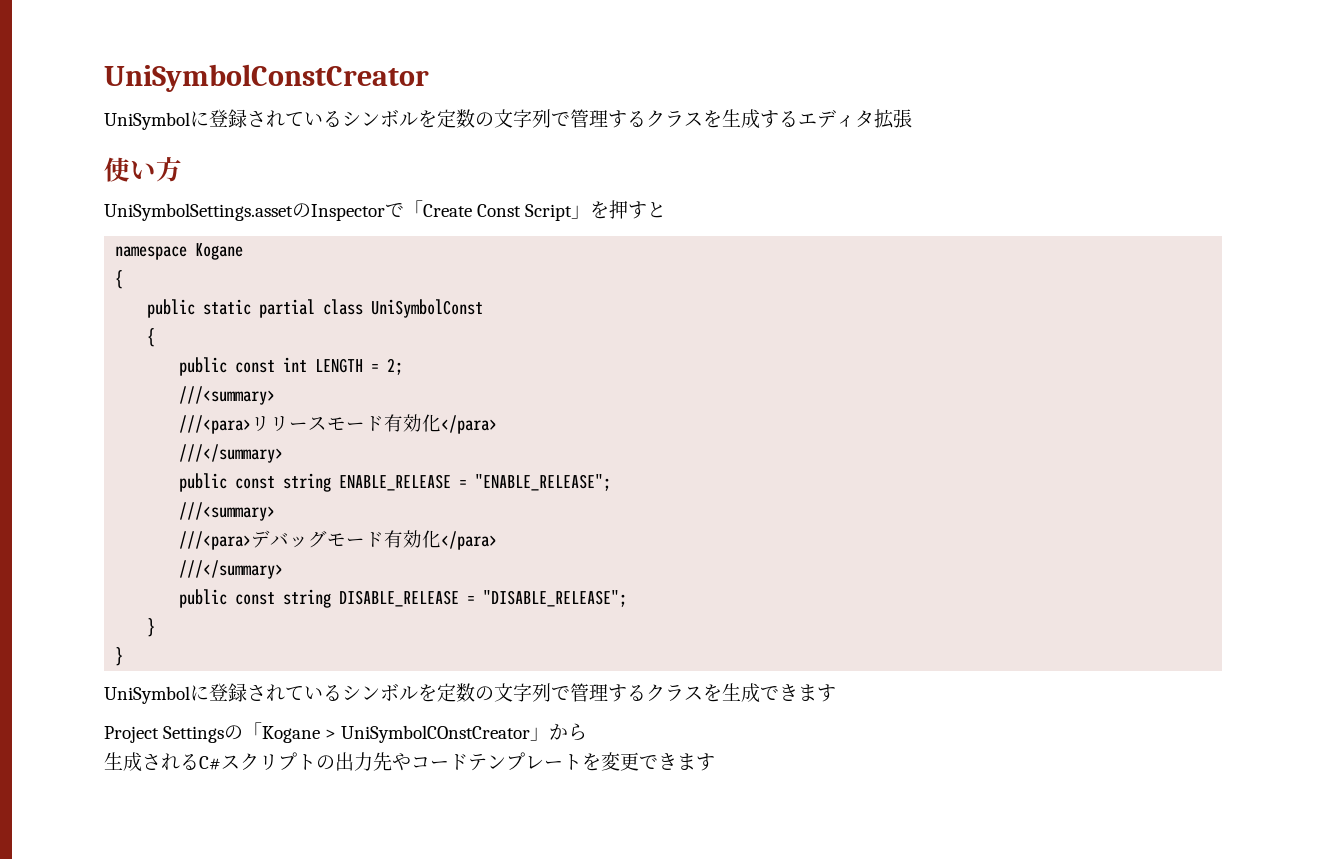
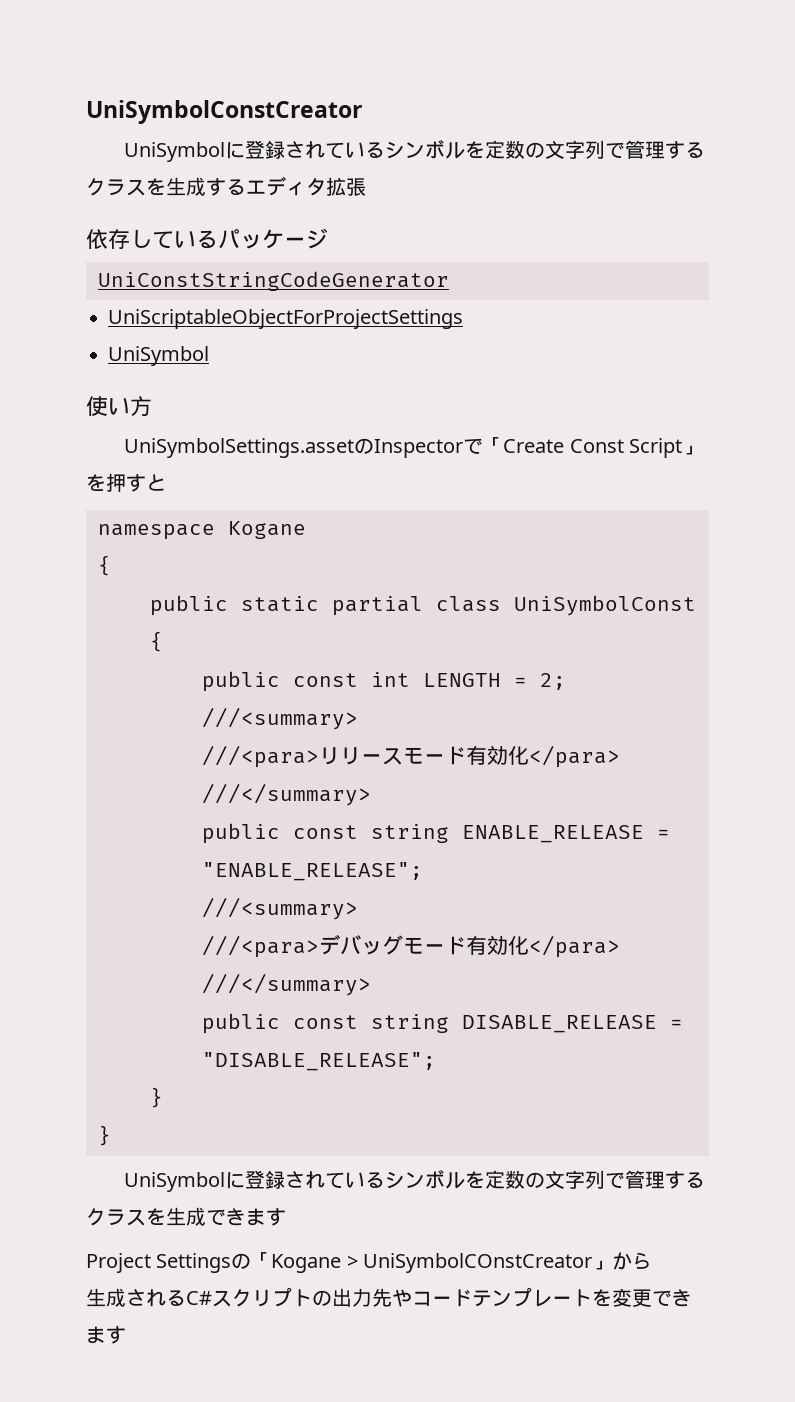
+ 依存しているパッケージ
+ UniConstStringCodeGenerator
+ UniScriptableObjectForProjectSettings
+ UniSymbol

